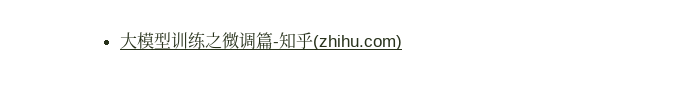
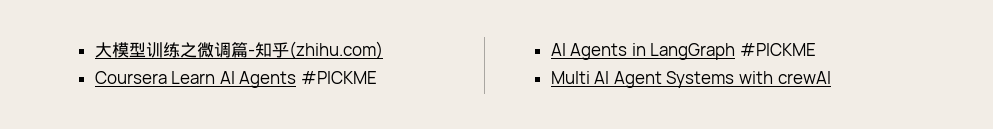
+ Coursera Learn AI Agents #PICKME
+ AI Agents in LangGraph #PICKME
+ Multi AI Agent Systems with crewAI

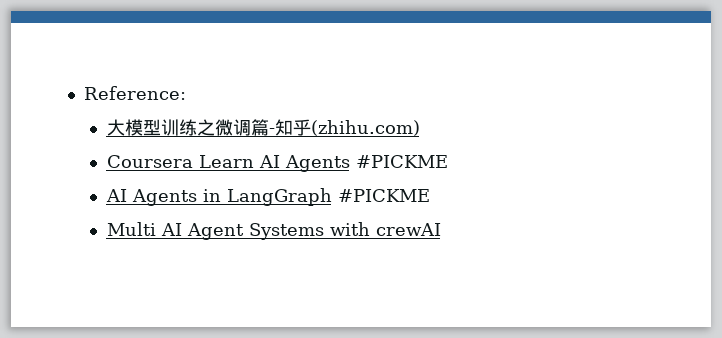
+ Reference:

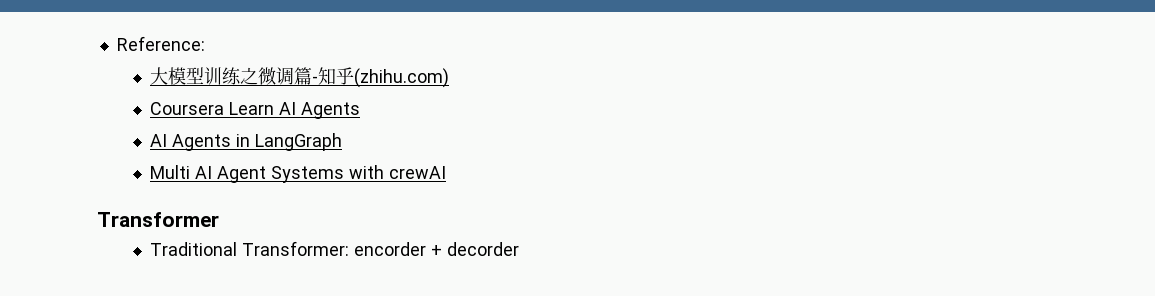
- Coursera Learn AI Agents #PICKME
+ Coursera Learn AI Agents
- AI Agents in LangGraph #PICKME
+ AI Agents in LangGraph
+ Transformer
+ Traditional Transformer: encorder + decorder

